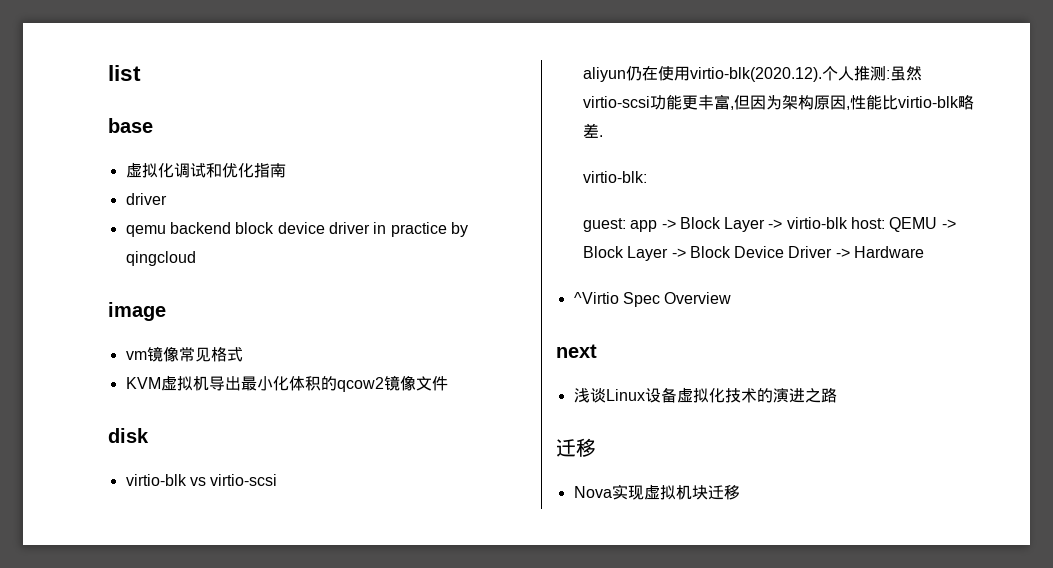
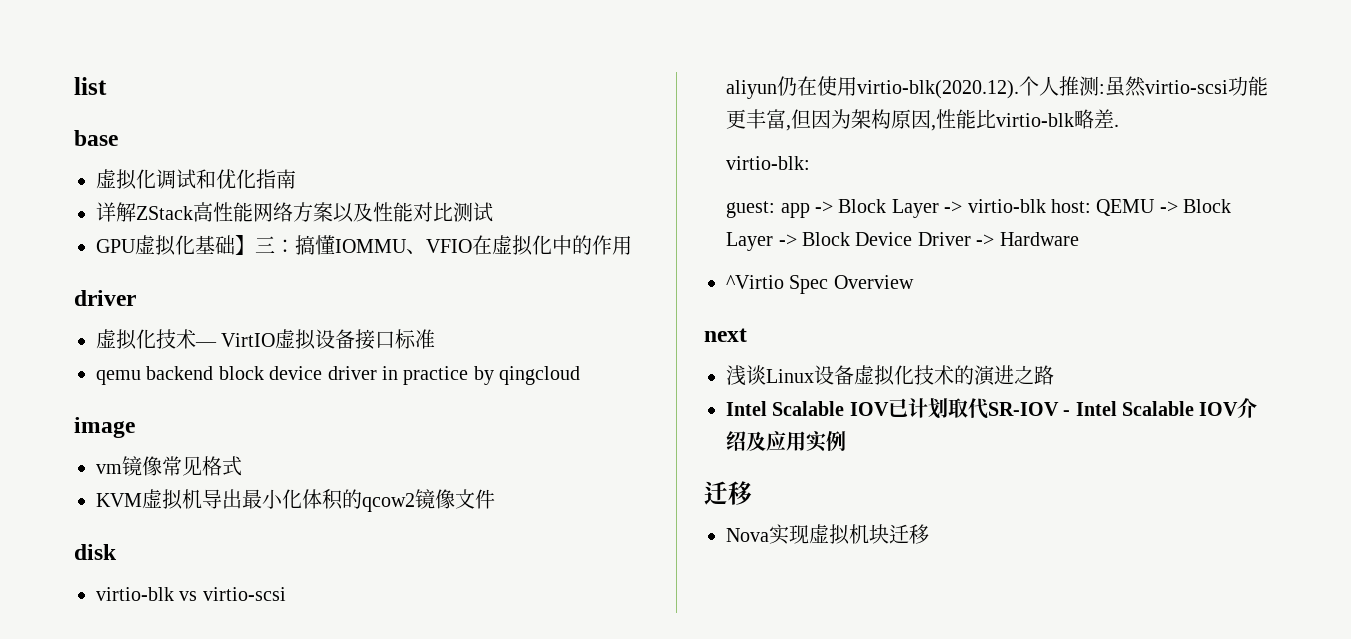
  虚拟化调试和优化指南
+ 详解ZStack高性能网络方案以及性能对比测试
+ GPU虚拟化基础】三：搞懂IOMMU、VFIO在虚拟化中的作用
  driver
+ 虚拟化技术— VirtIO虚拟设备接口标准
+ Intel Scalable IOV已计划取代SR-IOV - Intel Scalable IOV介绍及应用实例

